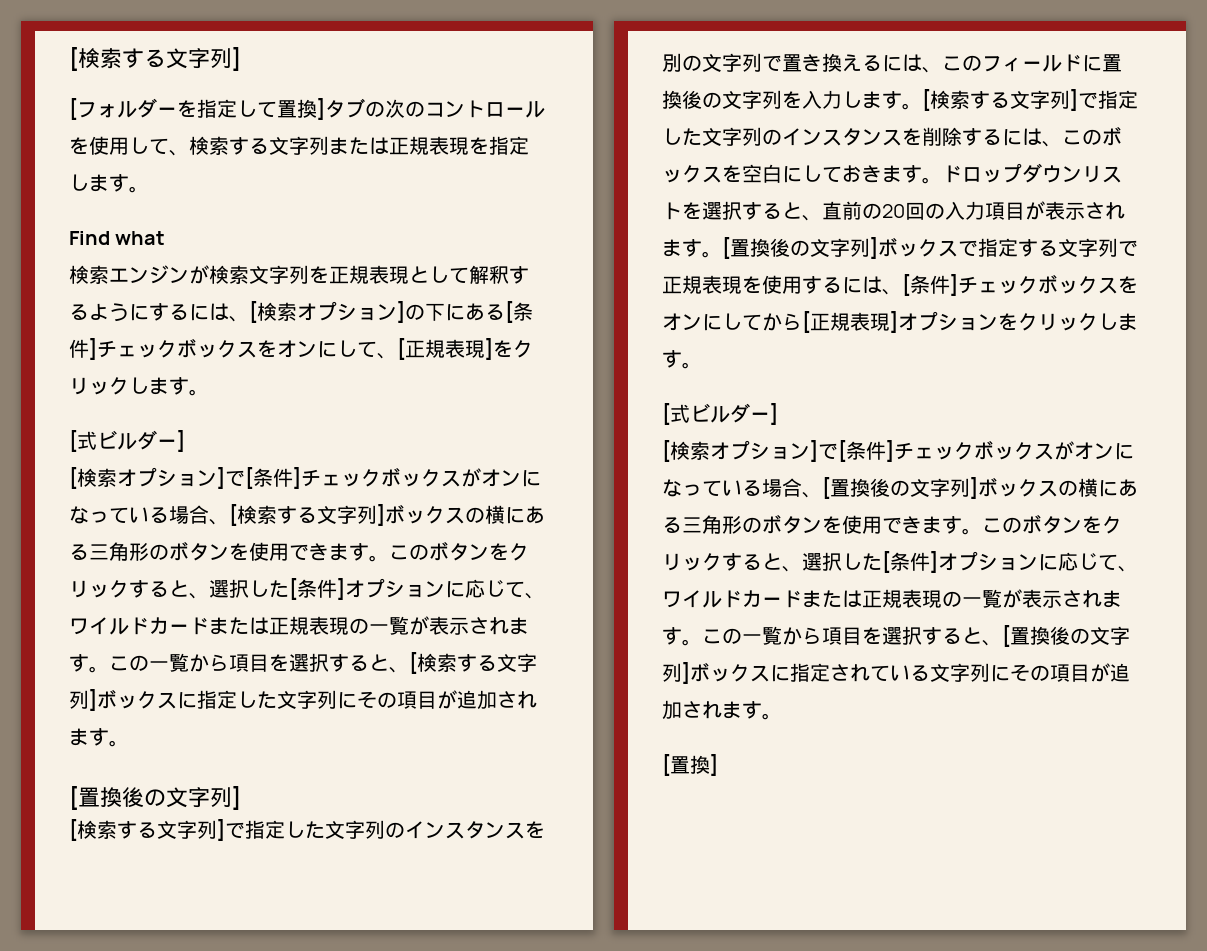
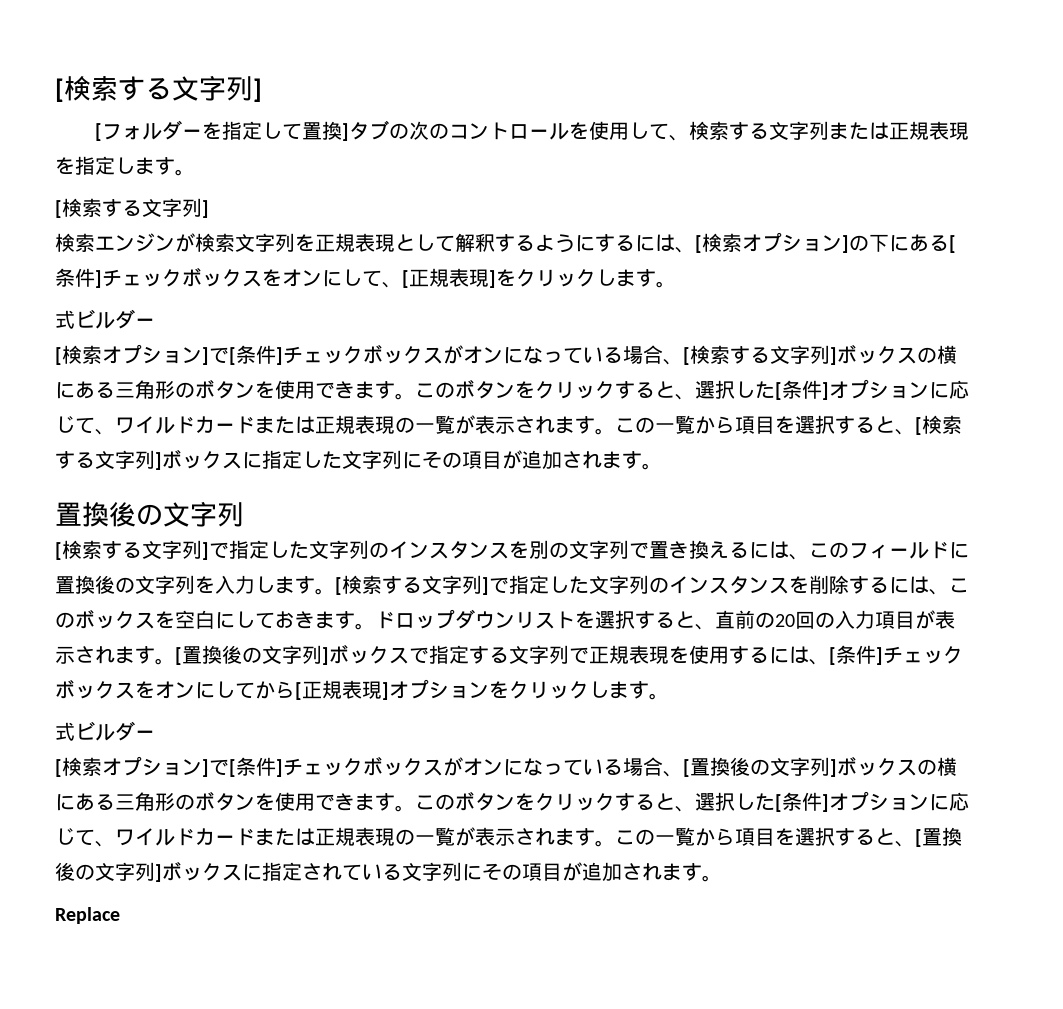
  [フォルダーを指定して置換]タブの次のコントロールを使用して、検索する文字列または正規表現を指定します。
- Find what
+ [検索する文字列]
  検索エンジンが検索文字列を正規表現として解釈するようにするには、[検索オプション]の下にある[条件]チェックボックスをオンにして、[正規表現]をクリックします。
- [式ビルダー]
+ 式ビルダー
  この一覧から項目を選択すると、[検索する文字列]ボックスに指定した文字列にその項目が追加されます。
- [置換後の文字列]
+ 置換後の文字列
  [置換後の文字列]ボックスで指定する文字列で正規表現を使用するには、[条件]チェックボックスをオンにしてから[正規表現]オプションをクリックします。
- [式ビルダー]
+ 式ビルダー
- [置換]
+ Replace

